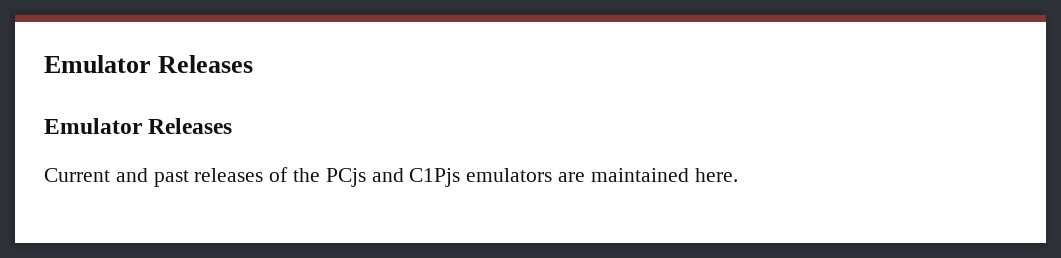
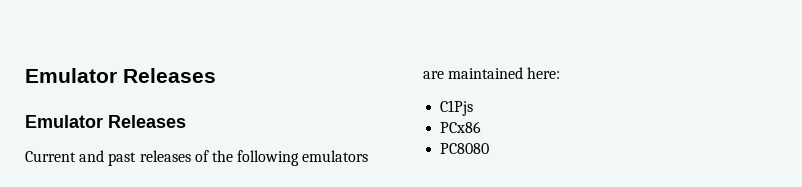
- Current and past releases of the PCjs and C1Pjs emulators are maintained here.
+ Current and past releases of the following emulators are maintained here:
+ C1Pjs
+ PCx86
+ PC8080

